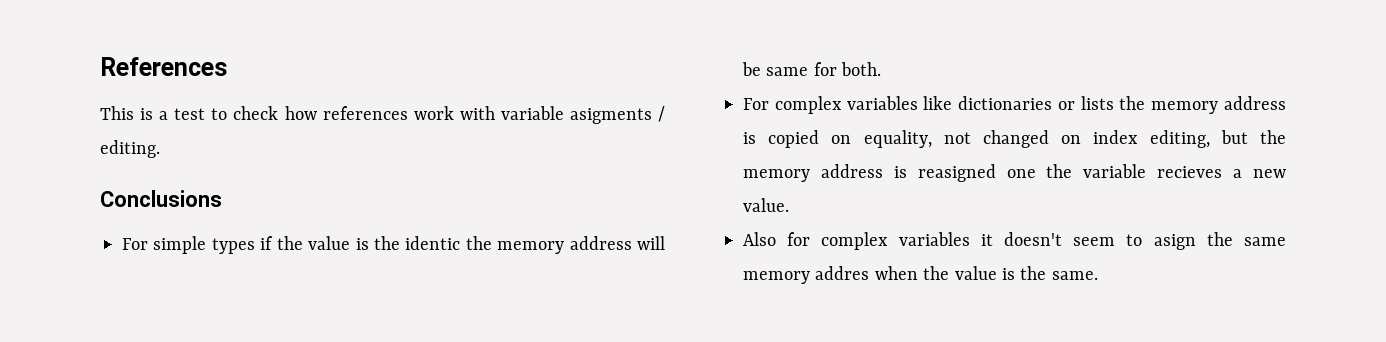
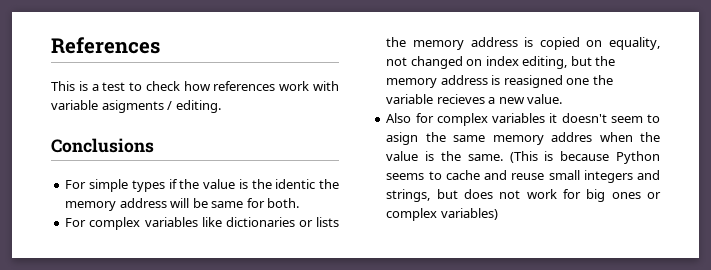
+ (This is because Python seems to cache and reuse small integers and strings, but does not work for big ones or complex variables)

